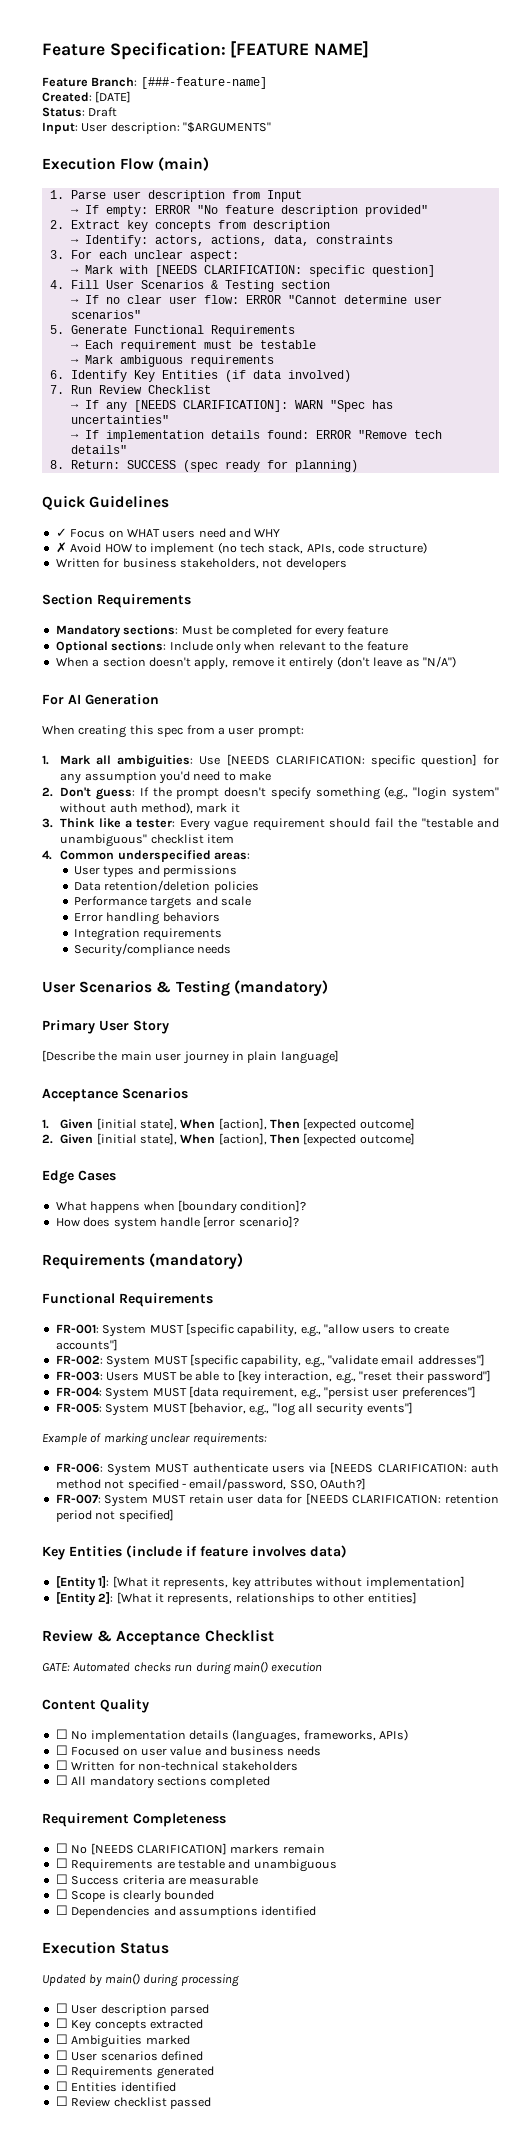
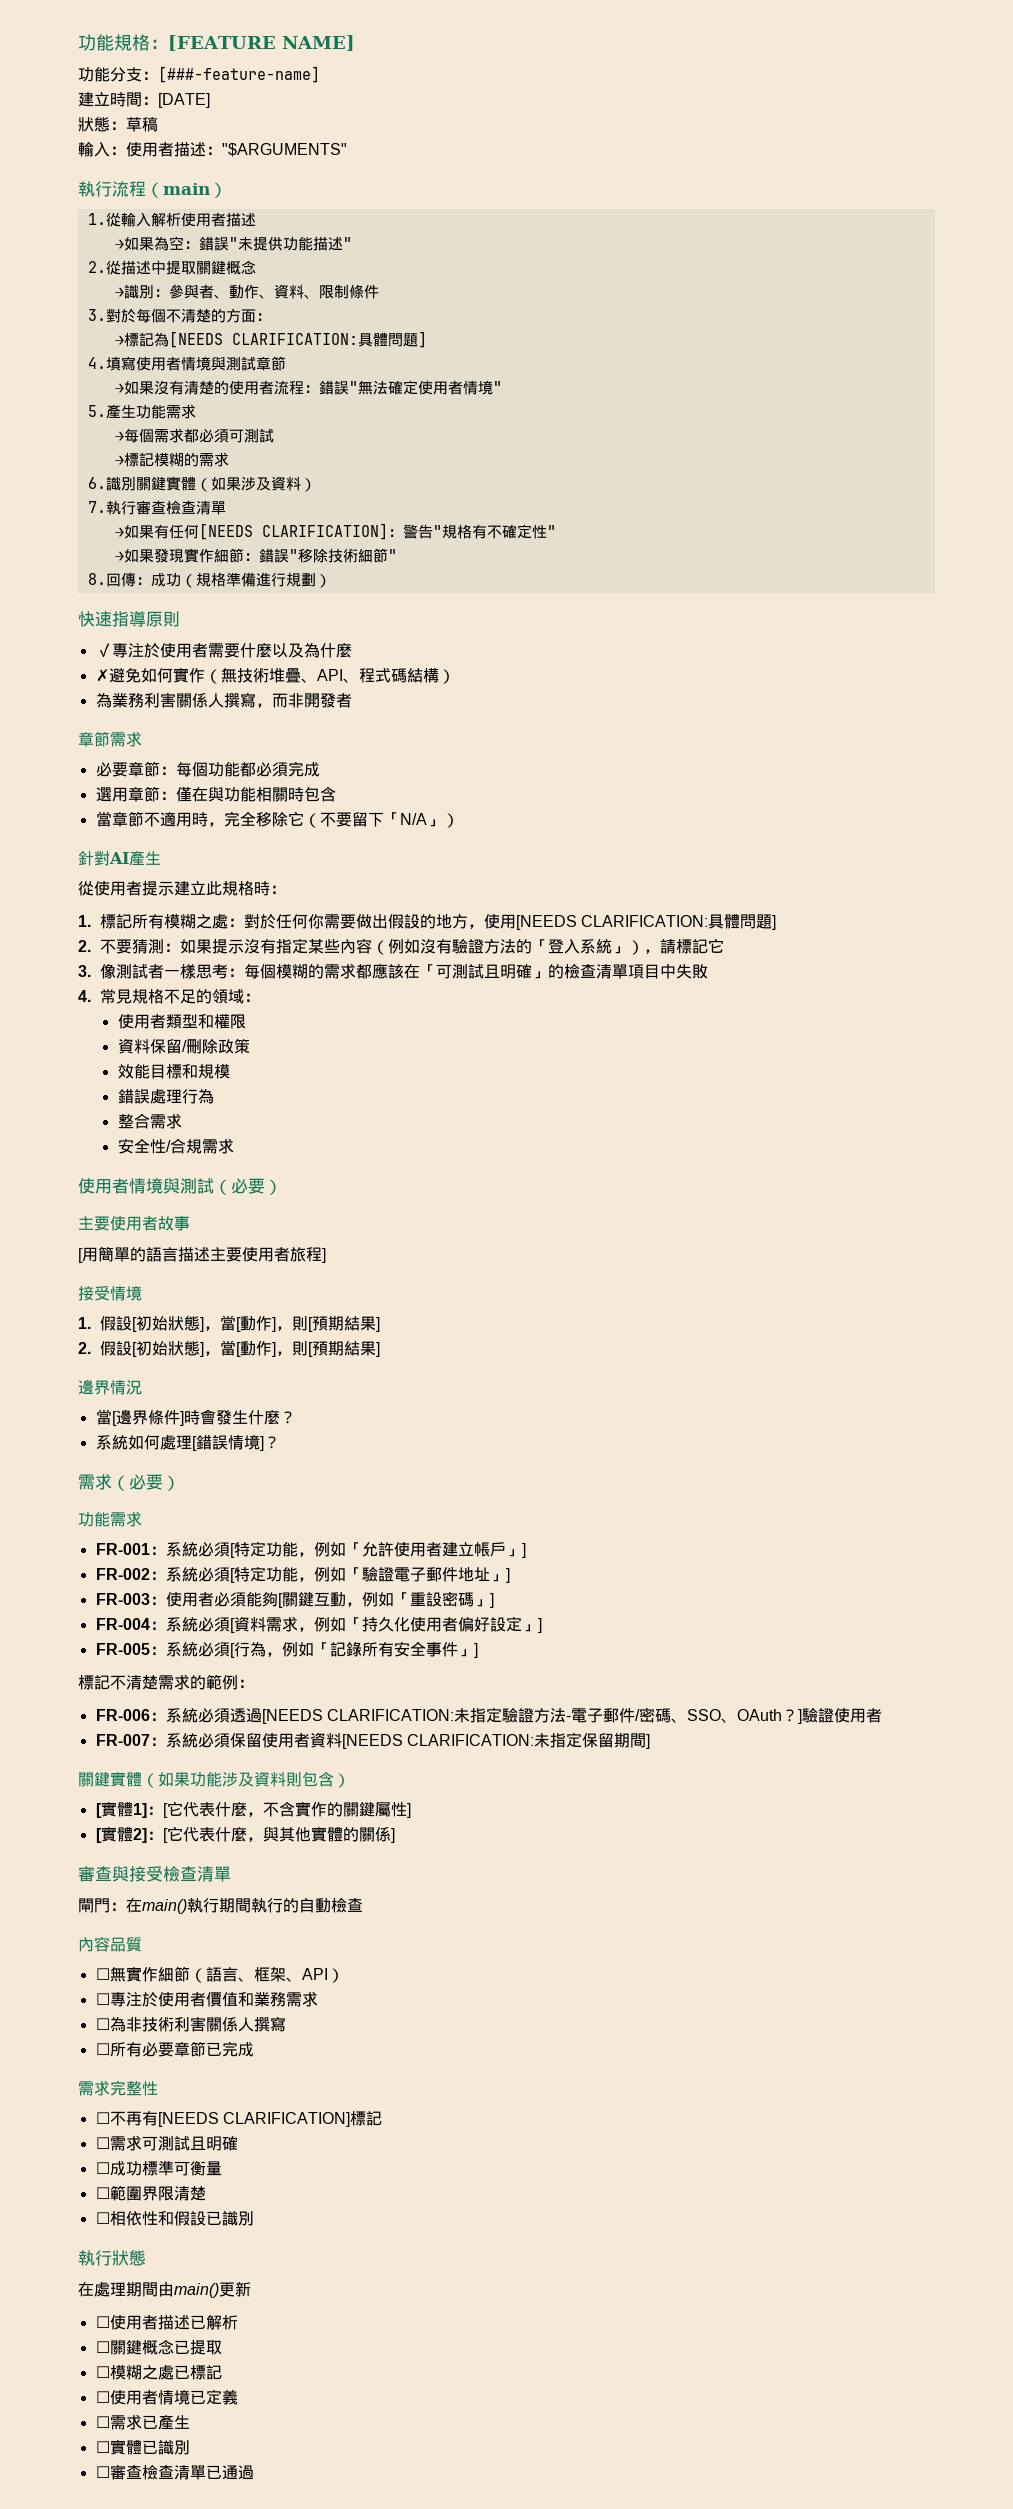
- Feature Specification: [FEATURE NAME]
+ 功能規格：[FEATURE NAME]
- Feature Branch: [###-feature-name]
+ 功能分支：[###-feature-name]
- Created: [DATE]
+ 建立時間：[DATE]
- Status: Draft
- Input: User description: "$ARGUMENTS"
- Execution Flow (main)
- 1. Parse user description from Input
- → If empty: ERROR "No feature description provided"
- 2. Extract key concepts from description
- → Identify: actors, actions, data, constraints
- 3. For each unclear aspect:
- → Mark with [NEEDS CLARIFICATION: specific question]
- 4. Fill User Scenarios & Testing section
- → If no clear user flow: ERROR "Cannot determine user scenarios"
- 5. Generate Functional Requirements
- → Each requirement must be testable
- → Mark ambiguous requirements
- 6. Identify Key Entities (if data involved)
- 7. Run Review Checklist
- → If any [NEEDS CLARIFICATION]: WARN "Spec has uncertainties"
- → If implementation details found: ERROR "Remove tech details"
- 8. Return: SUCCESS (spec ready for planning)
- Quick Guidelines
- ✓ Focus on WHAT users need and WHY
- ✗ Avoid HOW to implement (no tech stack, APIs, code structure)
- Written for business stakeholders, not developers
- Section Requirements
- Mandatory sections: Must be completed for every feature
- Optional sections: Include only when relevant to the feature
- When a section doesn't apply, remove it entirely (don't leave as "N/A")
- For AI Generation
- When creating this spec from a user prompt:
- 1. Mark all ambiguities: Use [NEEDS CLARIFICATION: specific question] for any assumption you'd need to make
- 2. Don't guess: If the prompt doesn't specify something (e.g., "login system" without auth method), mark it
- 3. Think like a tester: Every vague requirement should fail the "testable and unambiguous" checklist item
- 4. Common underspecified areas:
- User types and permissions
- Data retention/deletion policies
- Performance targets and scale
- Error handling behaviors
- Integration requirements
- Security/compliance needs
- User Scenarios & Testing (mandatory)
- Primary User Story
- [Describe the main user journey in plain language]
- Acceptance Scenarios
- 1. Given [initial state], When [action], Then [expected outcome]
- 2. Given [initial state], When [action], Then [expected outcome]
- Edge Cases
- What happens when [boundary condition]?
- How does system handle [error scenario]?
- Requirements (mandatory)
- Functional Requirements
- FR-001: System MUST [specific capability, e.g., "allow users to create accounts"]
- FR-002: System MUST [specific capability, e.g., "validate email addresses"]
- FR-003: Users MUST be able to [key interaction, e.g., "reset their password"]
- FR-004: System MUST [data requirement, e.g., "persist user preferences"]
- FR-005: System MUST [behavior, e.g., "log all security events"]
- Example of marking unclear requirements:
- FR-006: System MUST authenticate users via [NEEDS CLARIFICATION: auth method not specified - email/password, SSO, OAuth?]
- FR-007: System MUST retain user data for [NEEDS CLARIFICATION: retention period not specified]
- Key Entities (include if feature involves data)
- [Entity 1]: [What it represents, key attributes without implementation]
- [Entity 2]: [What it represents, relationships to other entities]
- Review & Acceptance Checklist
- GATE: Automated checks run during main() execution
- Content Quality
- ☐ No implementation details (languages, frameworks, APIs)
- ☐ Focused on user value and business needs
- ☐ Written for non-technical stakeholders
- ☐ All mandatory sections completed
- Requirement Completeness
- ☐ No [NEEDS CLARIFICATION] markers remain
- ☐ Requirements are testable and unambiguous
- ☐ Success criteria are measurable
- ☐ Scope is clearly bounded
- ☐ Dependencies and assumptions identified
- Execution Status
- Updated by main() during processing
- ☐ User description parsed
- ☐ Key concepts extracted
- ☐ Ambiguities marked
- ☐ User scenarios defined
- ☐ Requirements generated
- ☐ Entities identified
- ☐ Review checklist passed
+ 狀態：草稿
+ 輸入：使用者描述："$ARGUMENTS"
+ 執行流程（main）
+ 1.從輸入解析使用者描述
+ →如果為空：錯誤"未提供功能描述"
+ 2.從描述中提取關鍵概念
+ →識別：參與者、動作、資料、限制條件
+ 3.對於每個不清楚的方面：
+ →標記為[NEEDS CLARIFICATION:具體問題]
+ 4.填寫使用者情境與測試章節
+ →如果沒有清楚的使用者流程：錯誤"無法確定使用者情境"
+ 5.產生功能需求
+ →每個需求都必須可測試
+ →標記模糊的需求
+ 6.識別關鍵實體（如果涉及資料）
+ 7.執行審查檢查清單
+ →如果有任何[NEEDS CLARIFICATION]：警告"規格有不確定性"
+ →如果發現實作細節：錯誤"移除技術細節"
+ 8.回傳：成功（規格準備進行規劃）
+ 快速指導原則
+ ✓專注於使用者需要什麼以及為什麼
+ ✗避免如何實作（無技術堆疊、API、程式碼結構）
+ 為業務利害關係人撰寫，而非開發者
+ 章節需求
+ 必要章節：每個功能都必須完成
+ 選用章節：僅在與功能相關時包含
+ 當章節不適用時，完全移除它（不要留下「N/A」）
+ 針對AI產生
+ 從使用者提示建立此規格時：
+ 1.標記所有模糊之處：對於任何你需要做出假設的地方，使用[NEEDS CLARIFICATION:具體問題]
+ 2.不要猜測：如果提示沒有指定某些內容（例如沒有驗證方法的「登入系統」），請標記它
+ 3.像測試者一樣思考：每個模糊的需求都應該在「可測試且明確」的檢查清單項目中失敗
+ 4.常見規格不足的領域：
+ 使用者類型和權限
+ 資料保留/刪除政策
+ 效能目標和規模
+ 錯誤處理行為
+ 整合需求
+ 安全性/合規需求
+ 使用者情境與測試（必要）
+ 主要使用者故事
+ [用簡單的語言描述主要使用者旅程]
+ 接受情境
+ 1.假設[初始狀態]，當[動作]，則[預期結果]
+ 2.假設[初始狀態]，當[動作]，則[預期結果]
+ 邊界情況
+ 當[邊界條件]時會發生什麼？
+ 系統如何處理[錯誤情境]？
+ 需求（必要）
+ 功能需求
+ FR-001：系統必須[特定功能，例如「允許使用者建立帳戶」]
+ FR-002：系統必須[特定功能，例如「驗證電子郵件地址」]
+ FR-003：使用者必須能夠[關鍵互動，例如「重設密碼」]
+ FR-004：系統必須[資料需求，例如「持久化使用者偏好設定」]
+ FR-005：系統必須[行為，例如「記錄所有安全事件」]
+ 標記不清楚需求的範例：
+ FR-006：系統必須透過[NEEDS CLARIFICATION:未指定驗證方法-電子郵件/密碼、SSO、OAuth？]驗證使用者
+ FR-007：系統必須保留使用者資料[NEEDS CLARIFICATION:未指定保留期間]
+ 關鍵實體（如果功能涉及資料則包含）
+ [實體1]：[它代表什麼，不含實作的關鍵屬性]
+ [實體2]：[它代表什麼，與其他實體的關係]
+ 審查與接受檢查清單
+ 閘門：在main()執行期間執行的自動檢查
+ 內容品質
+ ☐無實作細節（語言、框架、API）
+ ☐專注於使用者價值和業務需求
+ ☐為非技術利害關係人撰寫
+ ☐所有必要章節已完成
+ 需求完整性
+ ☐不再有[NEEDS CLARIFICATION]標記
+ ☐需求可測試且明確
+ ☐成功標準可衡量
+ ☐範圍界限清楚
+ ☐相依性和假設已識別
+ 執行狀態
+ 在處理期間由main()更新
+ ☐使用者描述已解析
+ ☐關鍵概念已提取
+ ☐模糊之處已標記
+ ☐使用者情境已定義
+ ☐需求已產生
+ ☐實體已識別
+ ☐審查檢查清單已通過

